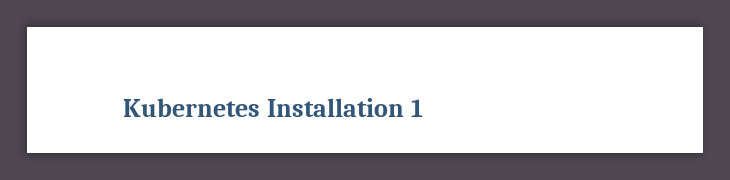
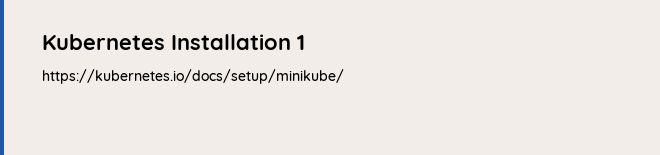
+ https://kubernetes.io/docs/setup/minikube/

